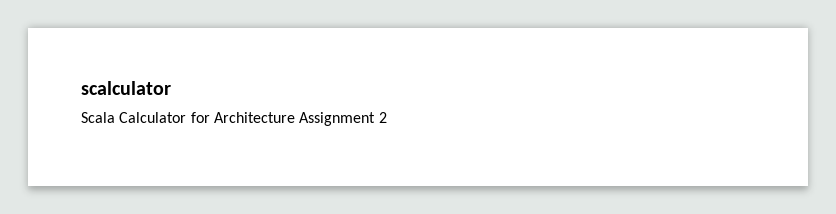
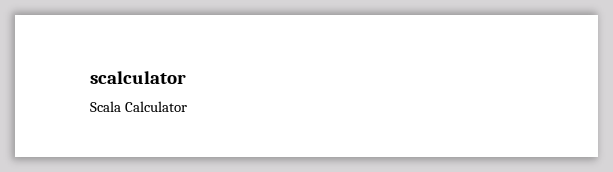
- Scala Calculator for Architecture Assignment 2
+ Scala Calculator

